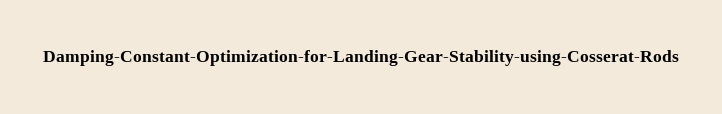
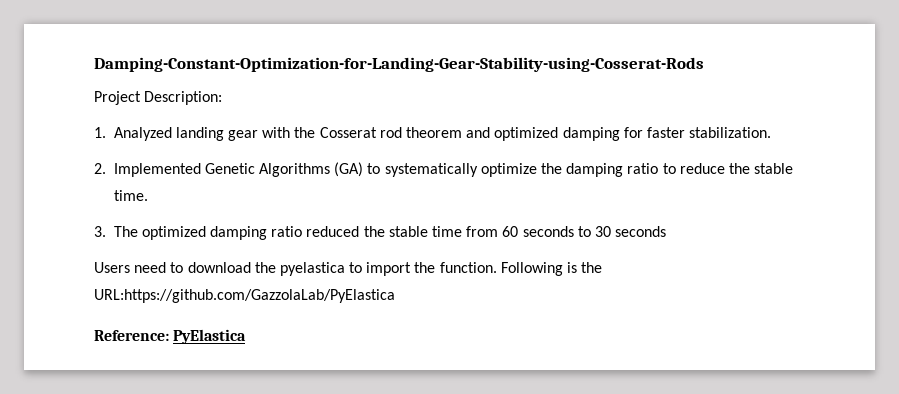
+ Project Description:
+ 1. Analyzed landing gear with the Cosserat rod theorem and optimized damping for faster stabilization.
+ 2. Implemented Genetic Algorithms (GA) to systematically optimize the damping ratio to reduce the stable time.
+ 3. The optimized damping ratio reduced the stable time from 60 seconds to 30 seconds
+ Users need to download the pyelastica to import the function. Following is the URL:https://github.com/GazzolaLab/PyElastica
+ Reference: PyElastica

